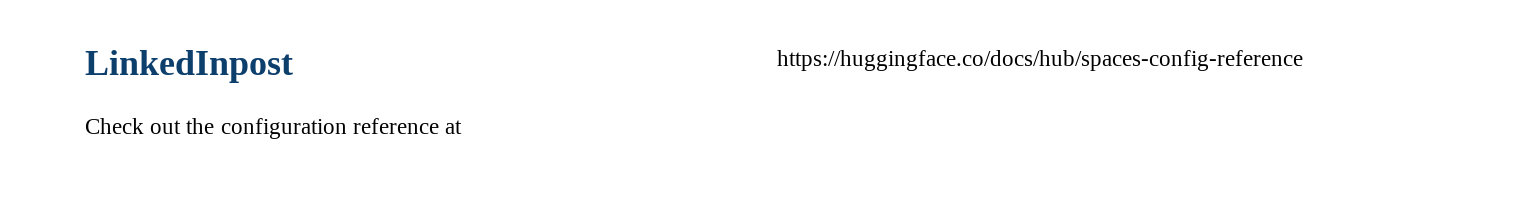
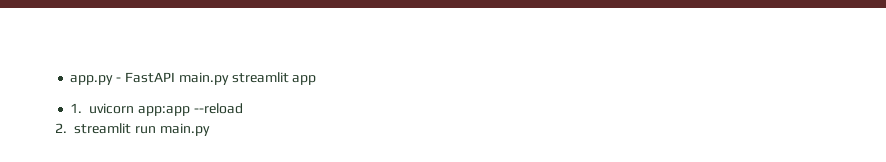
- LinkedInpost
- Check out the configuration reference at https://huggingface.co/docs/hub/spaces-config-reference
+ app.py - FastAPI main.py streamlit app
+ 1. uvicorn app:app --reload
+ 2. streamlit run main.py

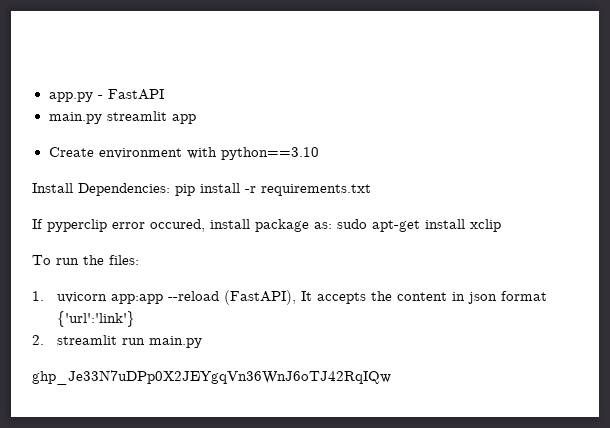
- app.py - FastAPI main.py streamlit app
+ app.py - FastAPI
+ main.py streamlit app
- 1. uvicorn app:app --reload
+ Create environment with python==3.10
+ Install Dependencies: pip install -r requirements.txt
+ If pyperclip error occured, install package as: sudo apt-get install xclip
+ To run the files:
+ 1. uvicorn app:app --reload (FastAPI), It accepts the content in json format {'url':'link'}
+ 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

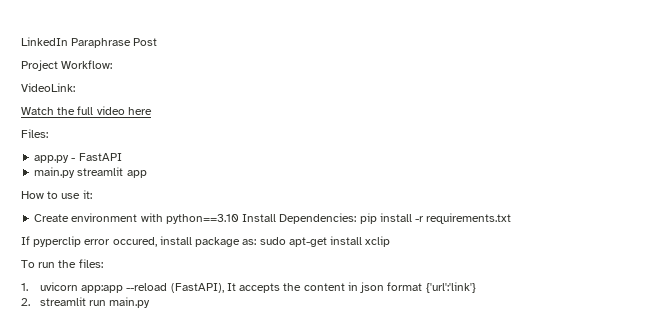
+ LinkedIn Paraphrase Post
+ Project Workflow:
+ VideoLink:
+ Watch the full video here
+ Files:
+ How to use it:
- Create environment with python==3.10
- Install Dependencies: pip install -r requirements.txt
+ Create environment with python==3.10 Install Dependencies: pip install -r requirements.txt
- 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

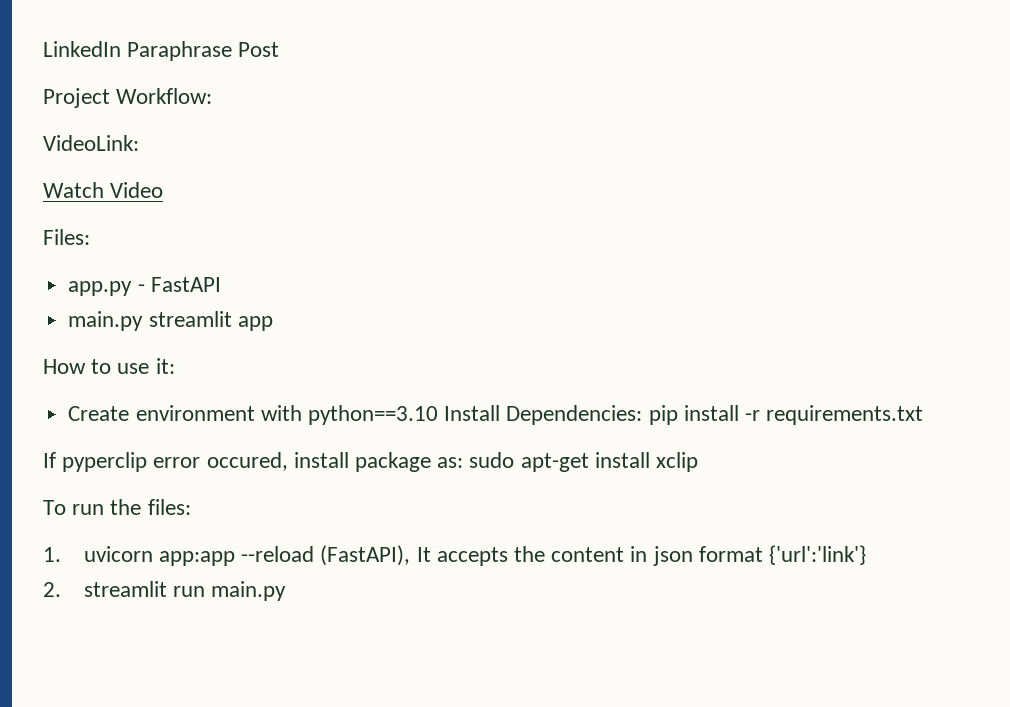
- Watch the full video here
+ Watch Video

